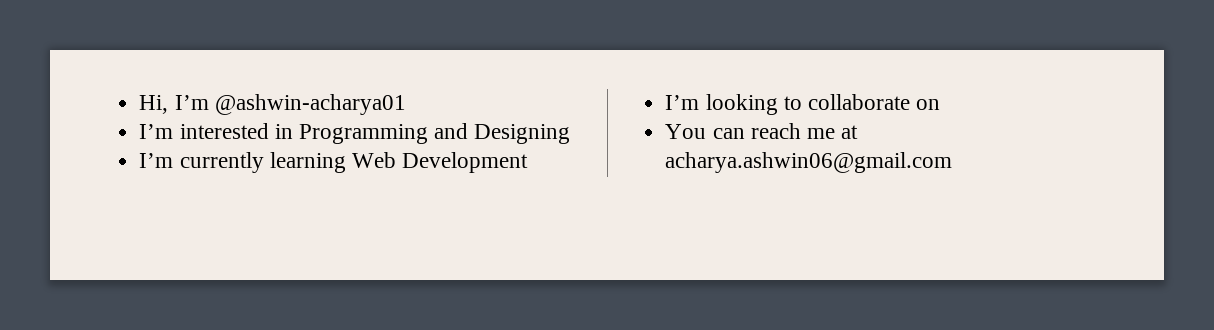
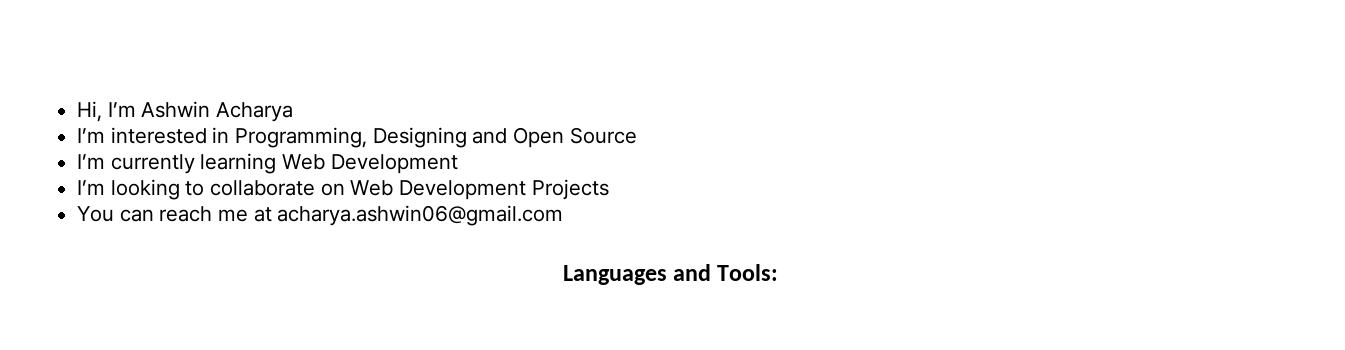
- Hi, I’m @ashwin-acharya01
+ Hi, I’m Ashwin Acharya
- I’m interested in Programming and Designing
+ I’m interested in Programming, Designing and Open Source
- I’m looking to collaborate on
+ I’m looking to collaborate on Web Development Projects
+ Languages and Tools:

